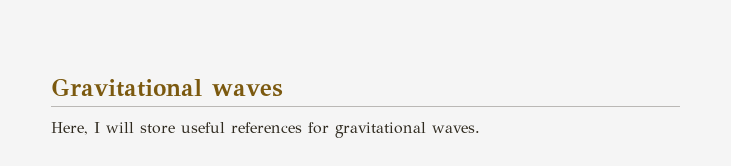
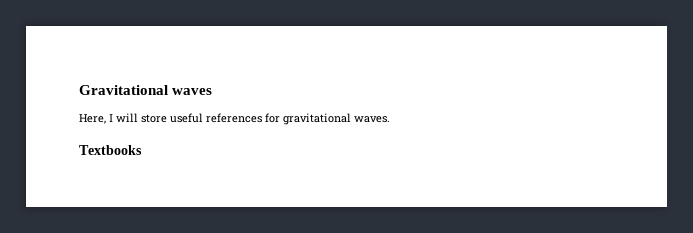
+ Textbooks

